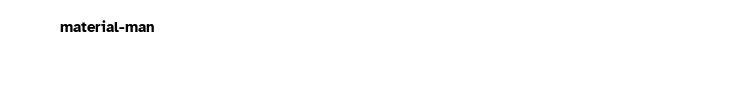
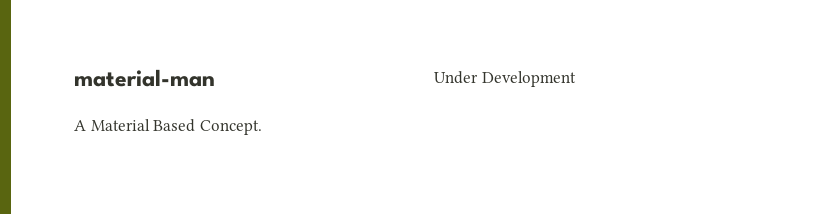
+ A Material Based Concept.
+ Under Development

